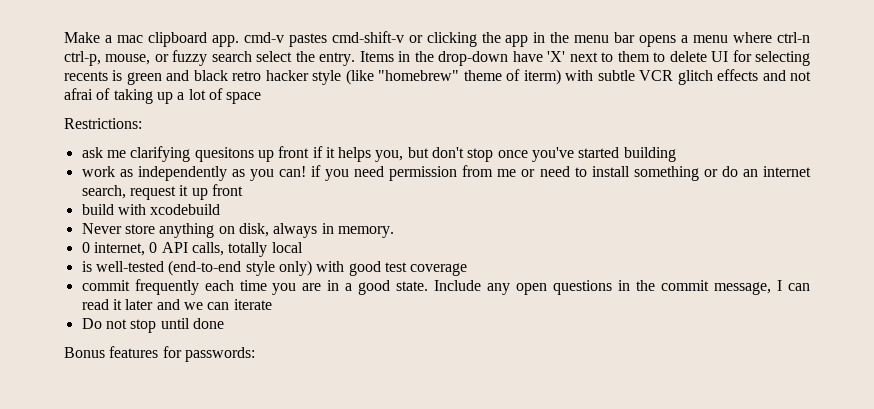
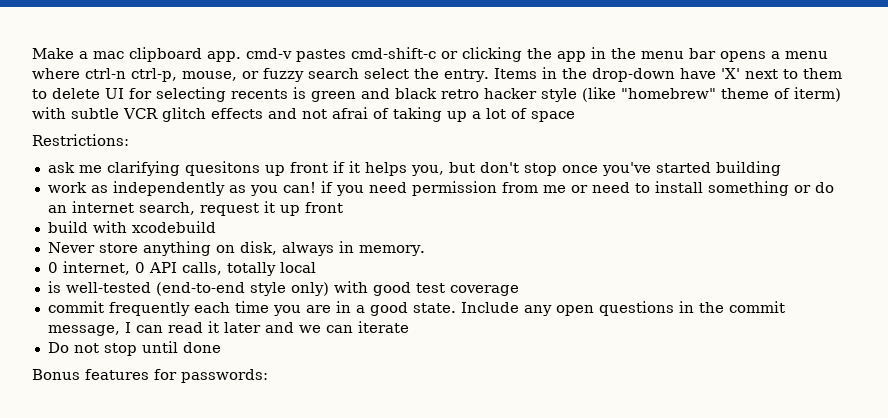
- Make a mac clipboard app. cmd-v pastes cmd-shift-v or clicking the app in the menu bar opens a menu where ctrl-n ctrl-p, mouse, or fuzzy search select the entry.
+ Make a mac clipboard app. cmd-v pastes cmd-shift-c or clicking the app in the menu bar opens a menu where ctrl-n ctrl-p, mouse, or fuzzy search select the entry.

